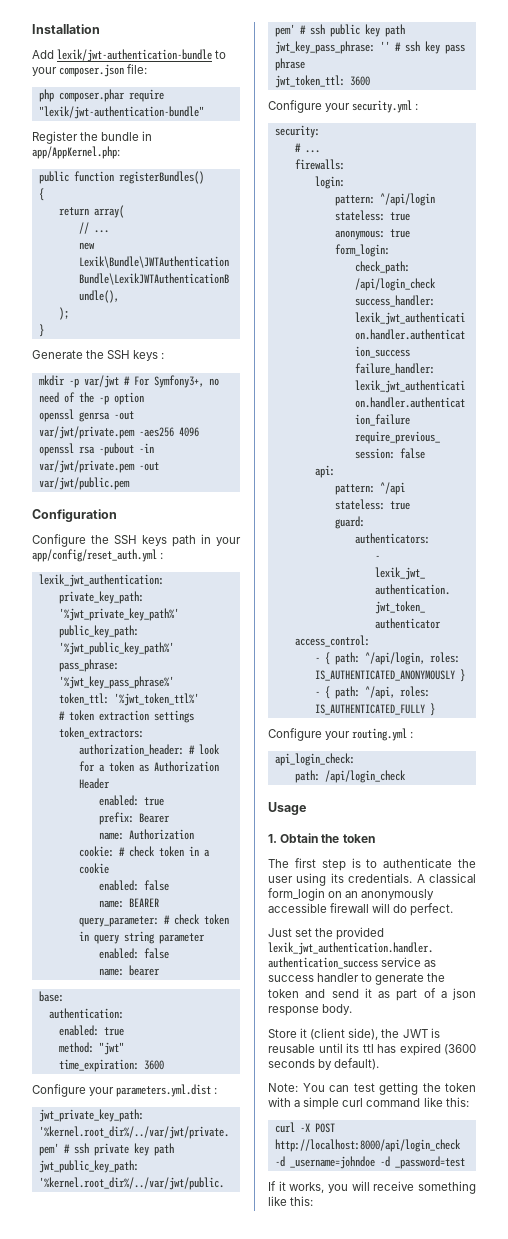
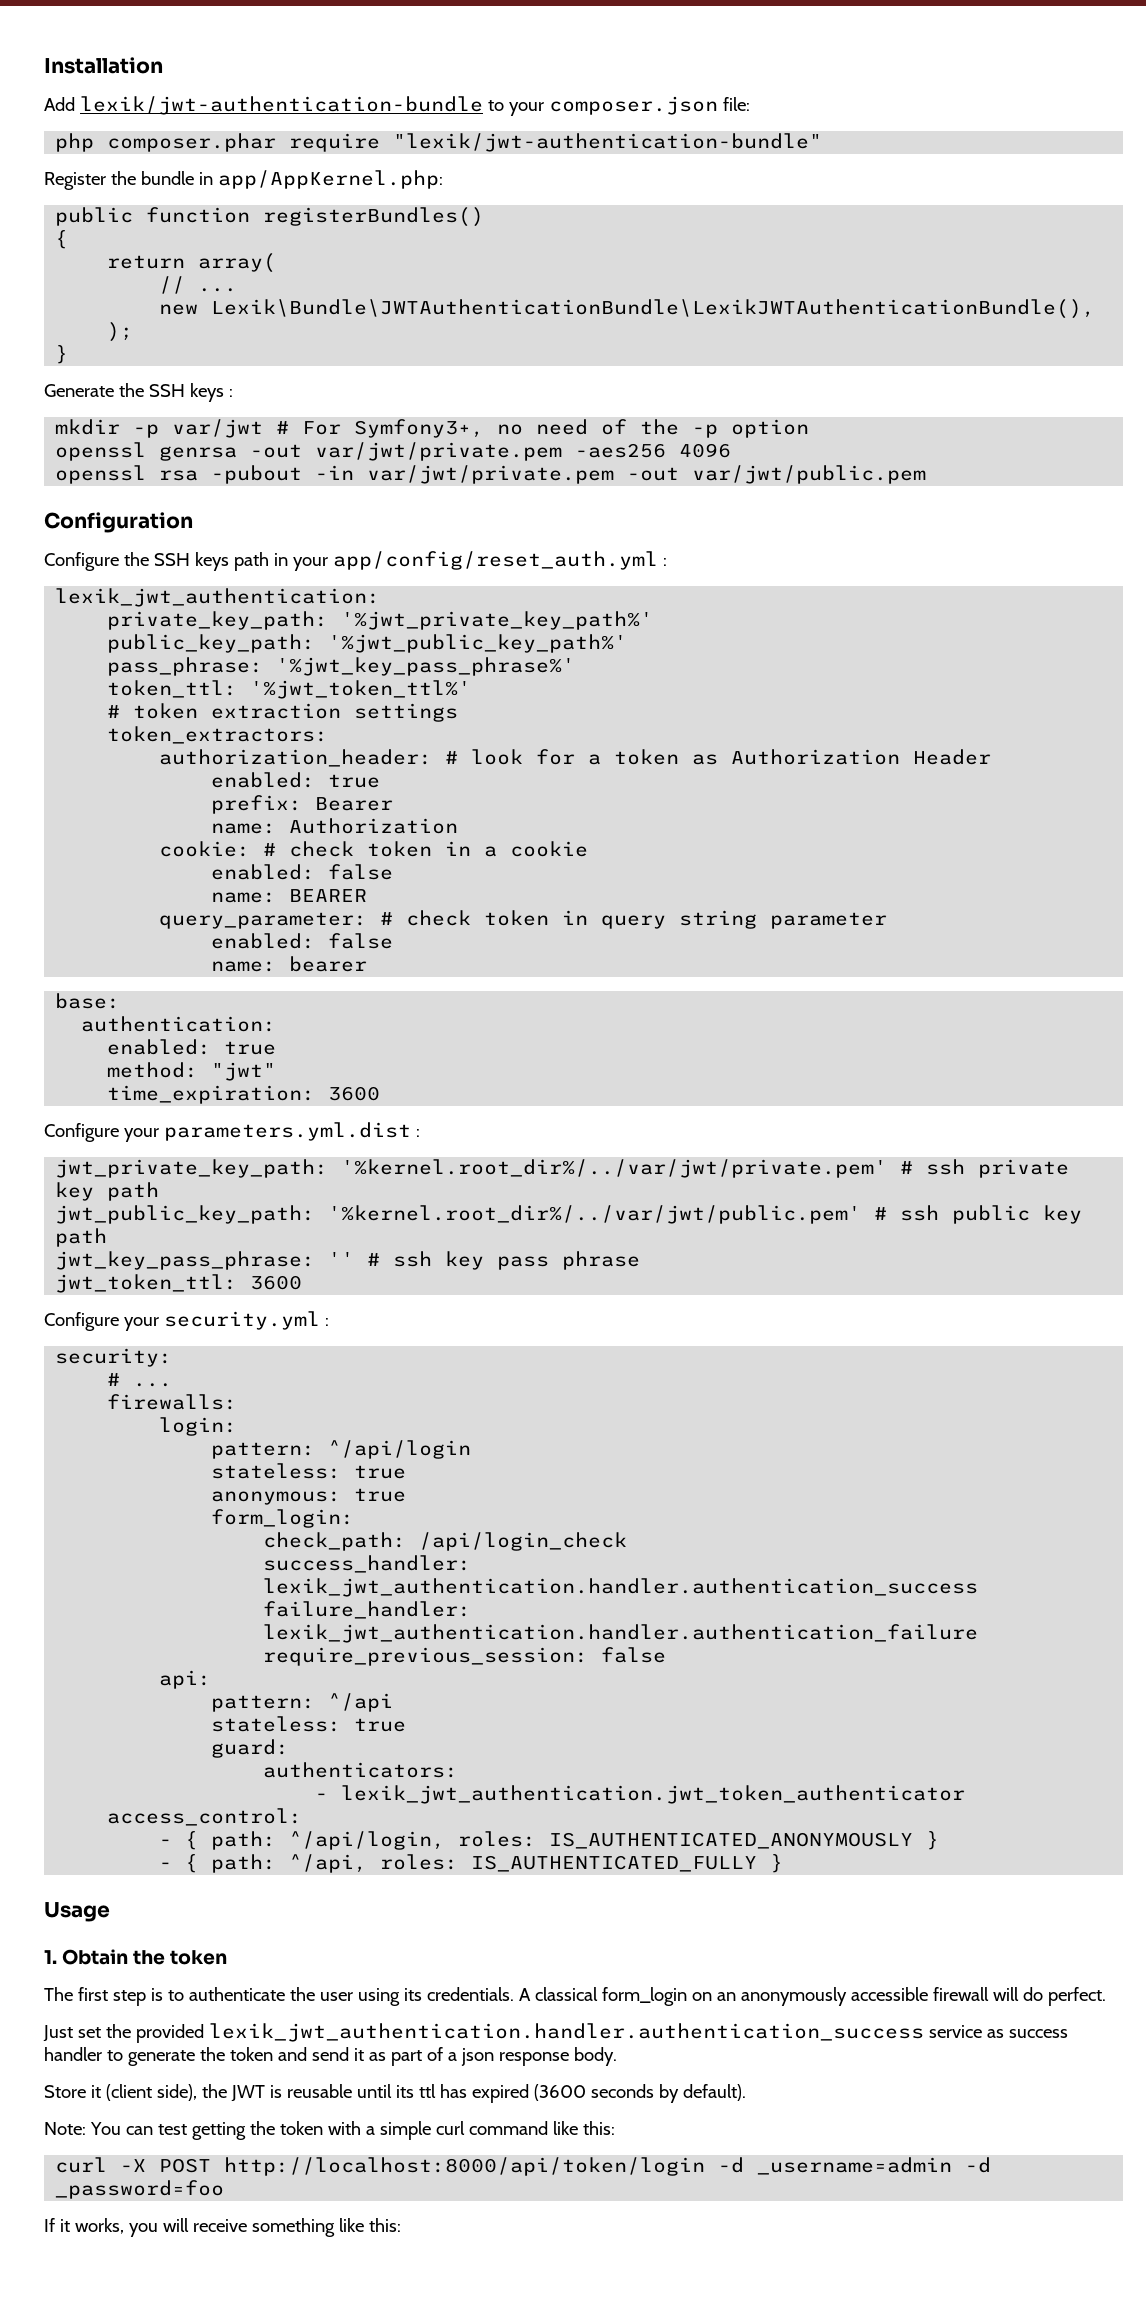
- Configure your routing.yml :
- api_login_check:
- path: /api/login_check
- curl -X POST http://localhost:8000/api/login_check -d _username=johndoe -d _password=test
+ curl -X POST http://localhost:8000/api/token/login -d _username=admin -d _password=foo

